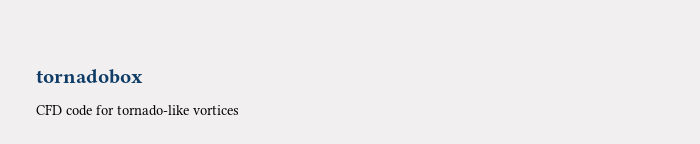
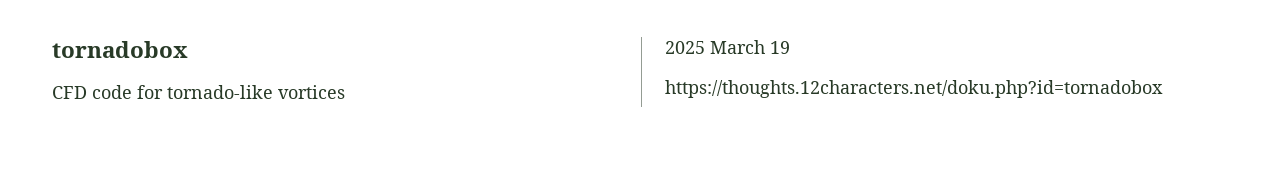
+ 2025 March 19
+ https://thoughts.12characters.net/doku.php?id=tornadobox

